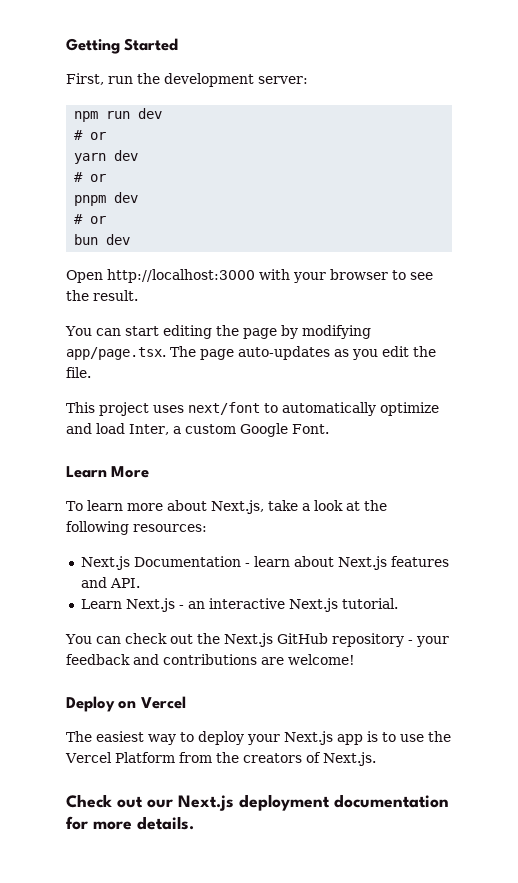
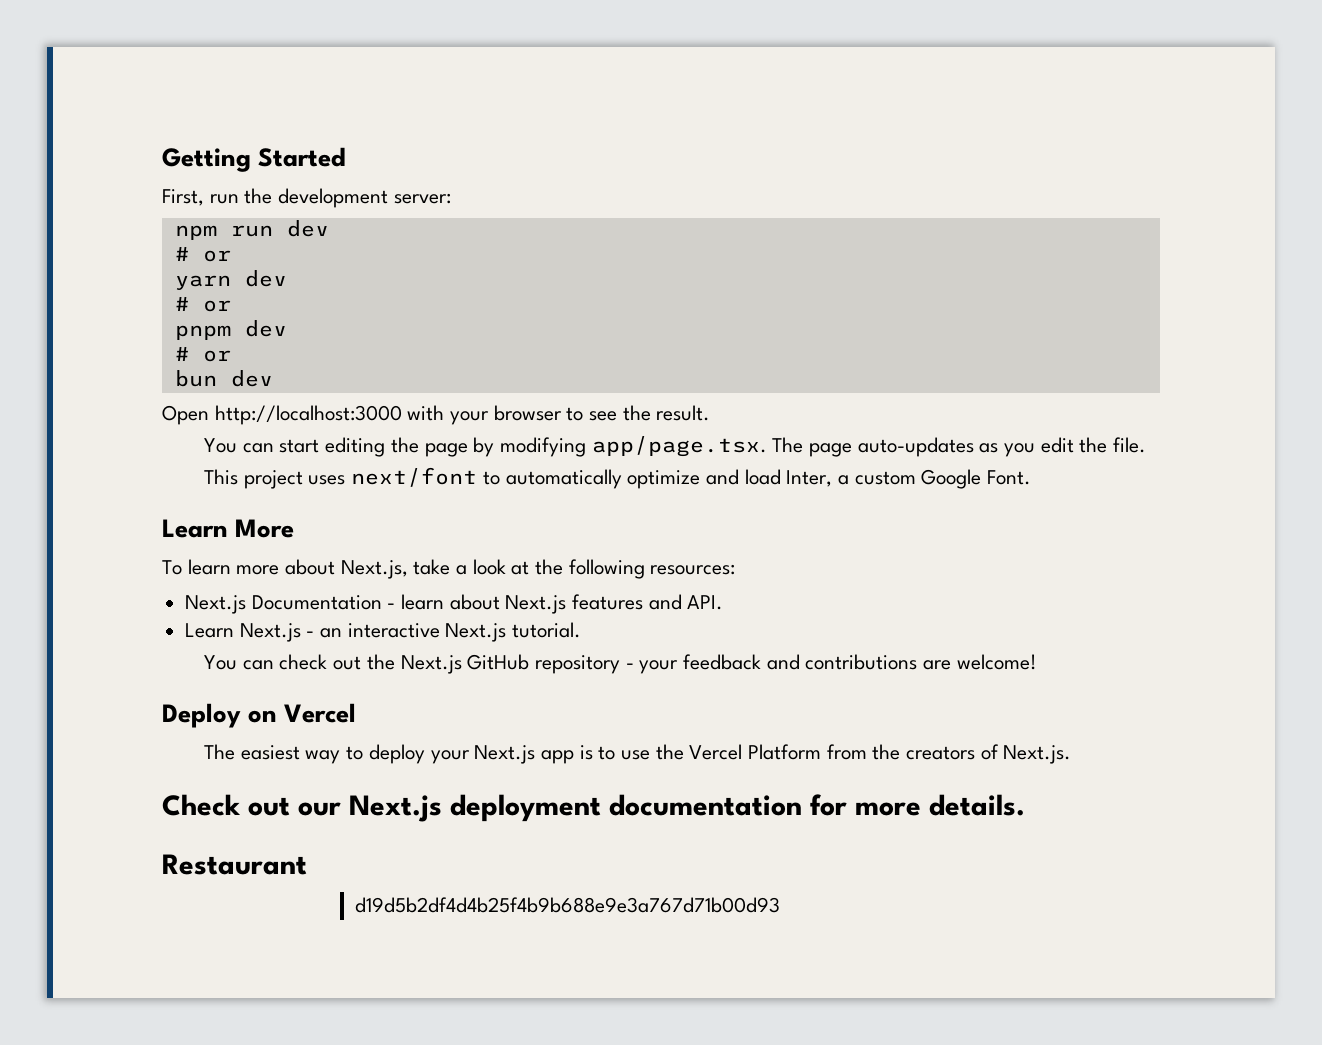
+ Restaurant
+ d19d5b2df4d4b25f4b9b688e9e3a767d71b00d93

